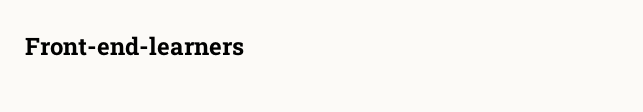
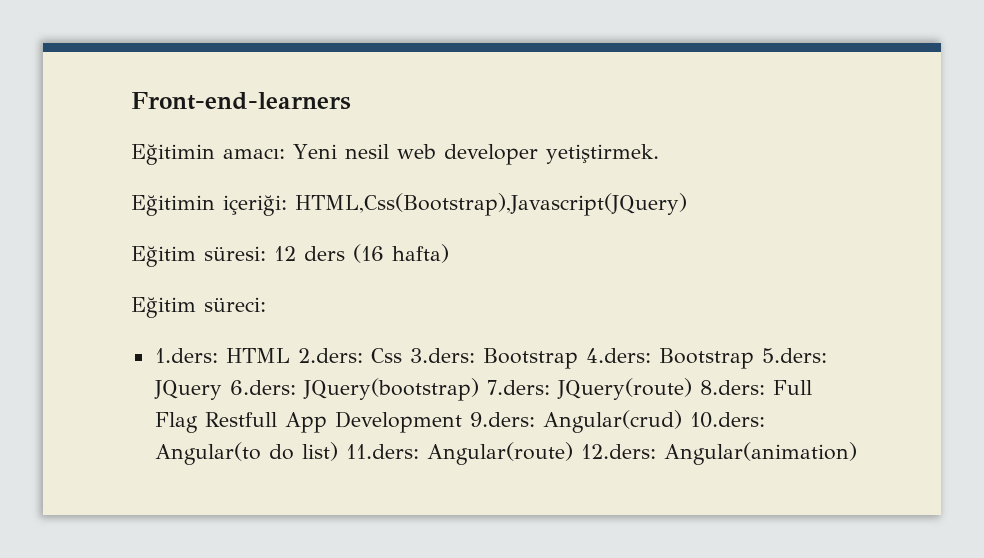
+ Eğitimin amacı: Yeni nesil web developer yetiştirmek.
+ Eğitimin içeriği: HTML,Css(Bootstrap),Javascript(JQuery)
+ Eğitim süresi: 12 ders (16 hafta)
+ Eğitim süreci:
+ 1.ders: HTML 2.ders: Css 3.ders: Bootstrap 4.ders: Bootstrap 5.ders: JQuery 6.ders: JQuery(bootstrap) 7.ders: JQuery(route) 8.ders: Full Flag Restfull App Development 9.ders: Angular(crud) 10.ders: Angular(to do list) 11.ders: Angular(route) 12.ders: Angular(animation)

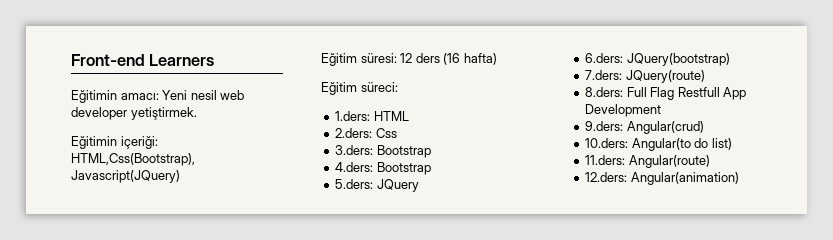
- Front-end-learners
+ Front-end Learners
- 1.ders: HTML 2.ders: Css 3.ders: Bootstrap 4.ders: Bootstrap 5.ders: JQuery 6.ders: JQuery(bootstrap) 7.ders: JQuery(route) 8.ders: Full Flag Restfull App Development 9.ders: Angular(crud) 10.ders: Angular(to do list) 11.ders: Angular(route) 12.ders: Angular(animation)
+ 1.ders: HTML
+ 2.ders: Css
+ 3.ders: Bootstrap
+ 4.ders: Bootstrap
+ 5.ders: JQuery
+ 6.ders: JQuery(bootstrap)
+ 7.ders: JQuery(route)
+ 8.ders: Full Flag Restfull App Development
+ 9.ders: Angular(crud)
+ 10.ders: Angular(to do list)
+ 11.ders: Angular(route)
+ 12.ders: Angular(animation)

